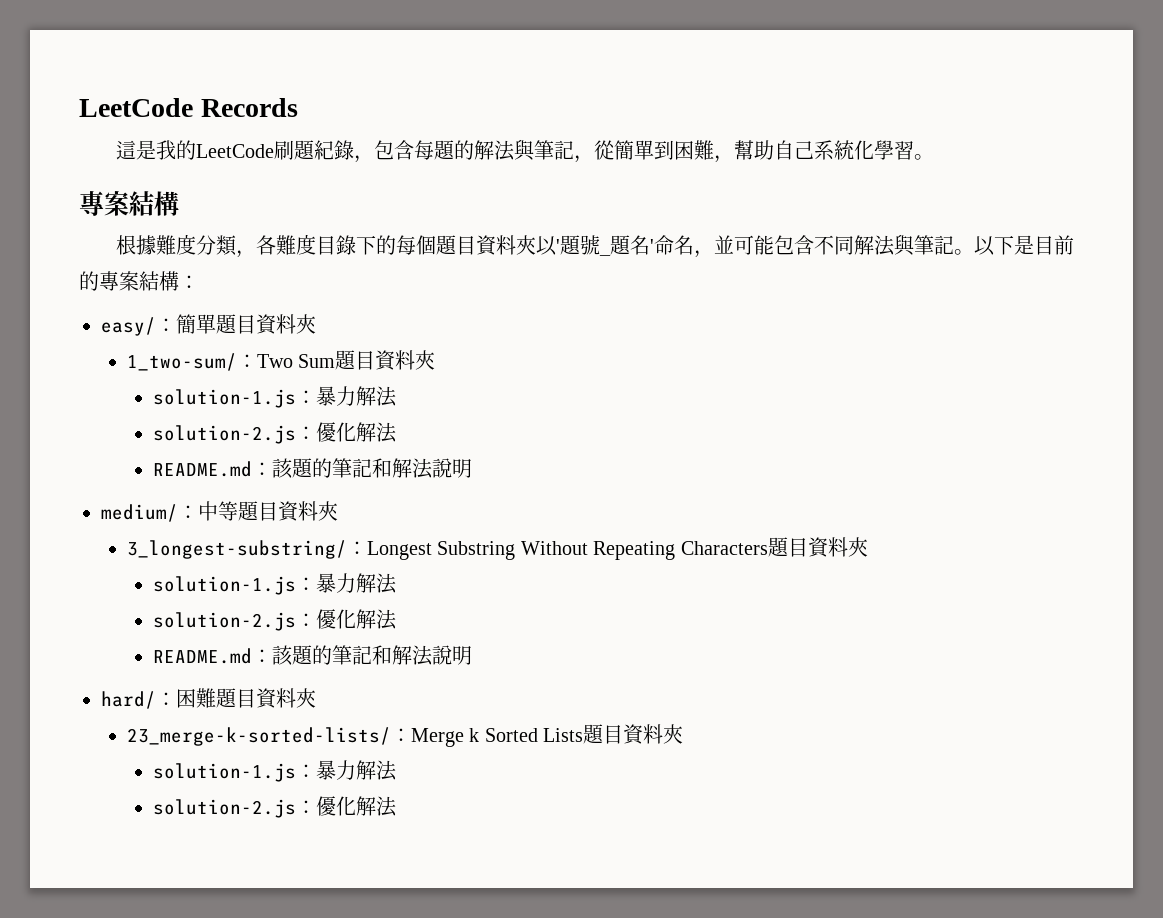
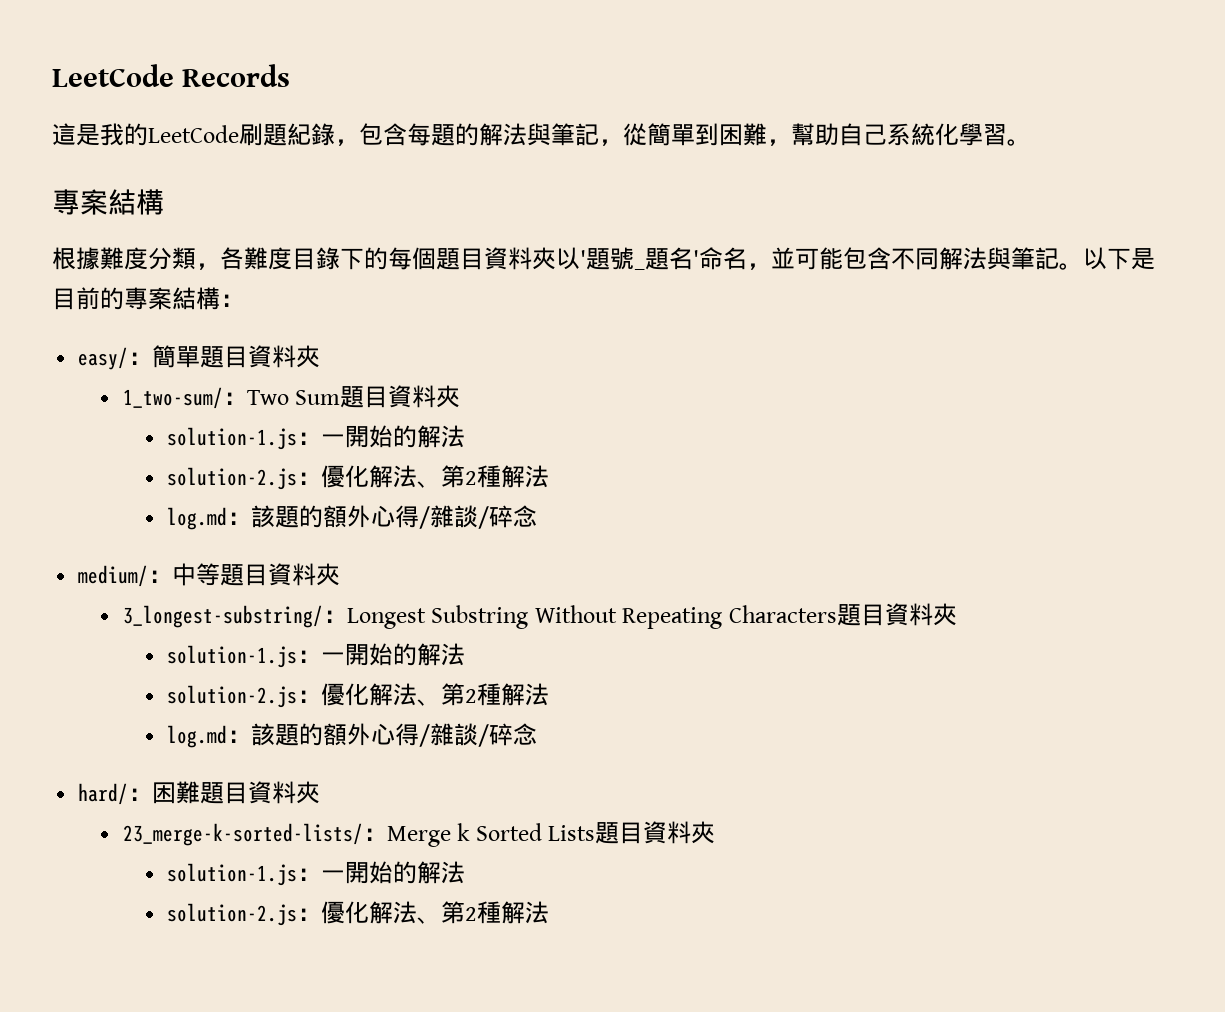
  1_two-sum/：Two Sum題目資料夾
- solution-1.js：暴力解法
- solution-2.js：優化解法
- README.md：該題的筆記和解法說明
+ solution-1.js：一開始的解法
+ solution-2.js：優化解法、第2種解法
+ log.md：該題的額外心得/雜談/碎念
  3_longest-substring/：Longest Substring Without Repeating Characters題目資料夾
- solution-1.js：暴力解法
- solution-2.js：優化解法
- README.md：該題的筆記和解法說明
+ solution-1.js：一開始的解法
+ solution-2.js：優化解法、第2種解法
+ log.md：該題的額外心得/雜談/碎念
  23_merge-k-sorted-lists/：Merge k Sorted Lists題目資料夾
- solution-1.js：暴力解法
- solution-2.js：優化解法
+ solution-1.js：一開始的解法
+ solution-2.js：優化解法、第2種解法

